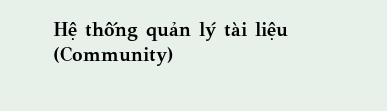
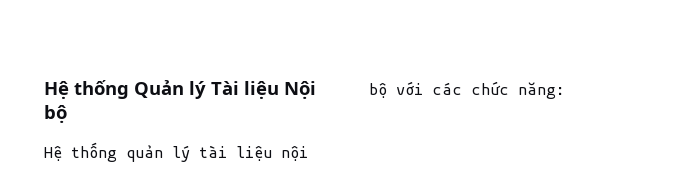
- Hệ thống quản lý tài liệu (Community)
+ Hệ thống Quản lý Tài liệu Nội bộ
+ Hệ thống quản lý tài liệu nội bộ với các chức năng:

